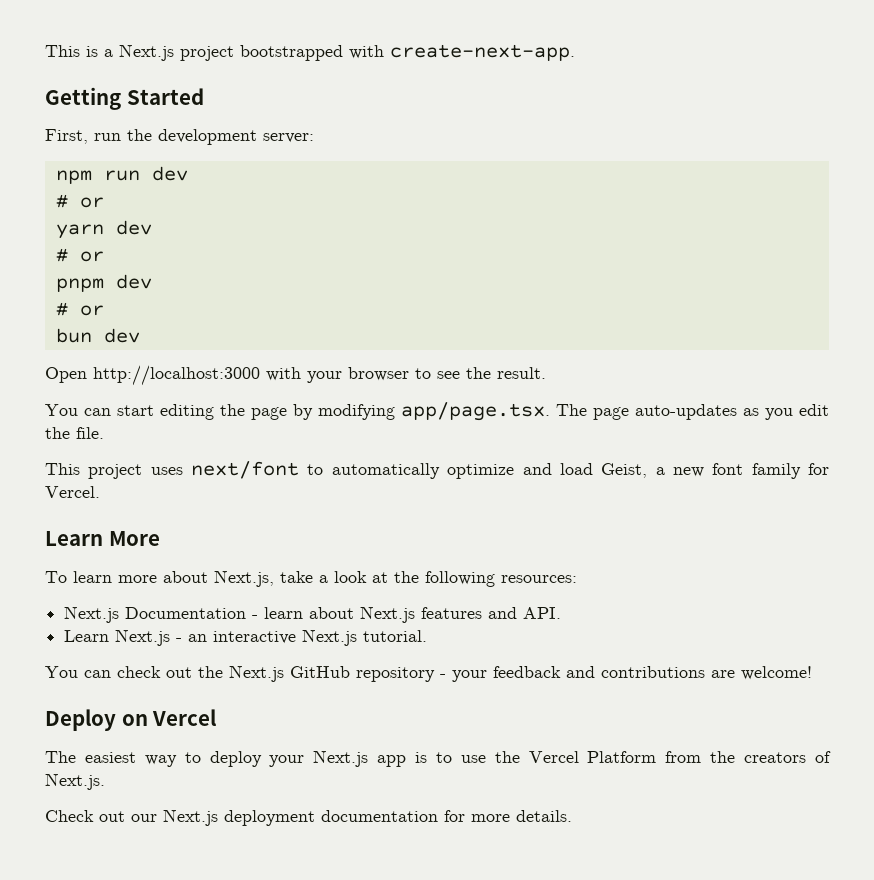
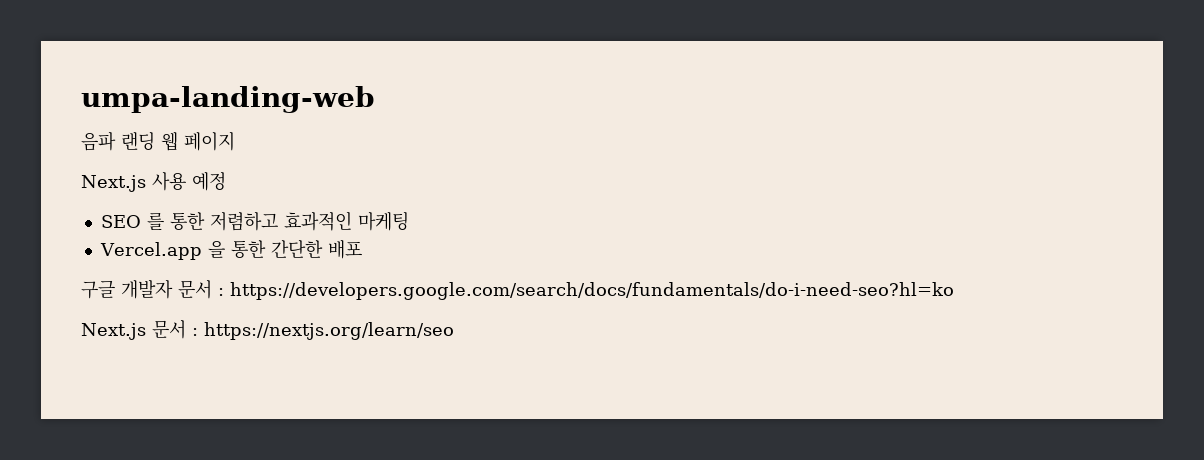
- This is a Next.js project bootstrapped with create-next-app.
- Getting Started
- First, run the development server:
- npm run dev
- # or
- yarn dev
- # or
- pnpm dev
- # or
- bun dev
- Open http://localhost:3000 with your browser to see the result.
- You can start editing the page by modifying app/page.tsx. The page auto-updates as you edit the file.
- This project uses next/font to automatically optimize and load Geist, a new font family for Vercel.
- Learn More
- To learn more about Next.js, take a look at the following resources:
- Next.js Documentation - learn about Next.js features and API.
- Learn Next.js - an interactive Next.js tutorial.
- You can check out the Next.js GitHub repository - your feedback and contributions are welcome!
- Deploy on Vercel
- The easiest way to deploy your Next.js app is to use the Vercel Platform from the creators of Next.js.
- Check out our Next.js deployment documentation for more details.
+ umpa-landing-web
+ 음파 랜딩 웹 페이지
+ Next.js 사용 예정
+ SEO 를 통한 저렴하고 효과적인 마케팅
+ Vercel.app 을 통한 간단한 배포
+ 구글 개발자 문서 : https://developers.google.com/search/docs/fundamentals/do-i-need-seo?hl=ko
+ Next.js 문서 : https://nextjs.org/learn/seo

